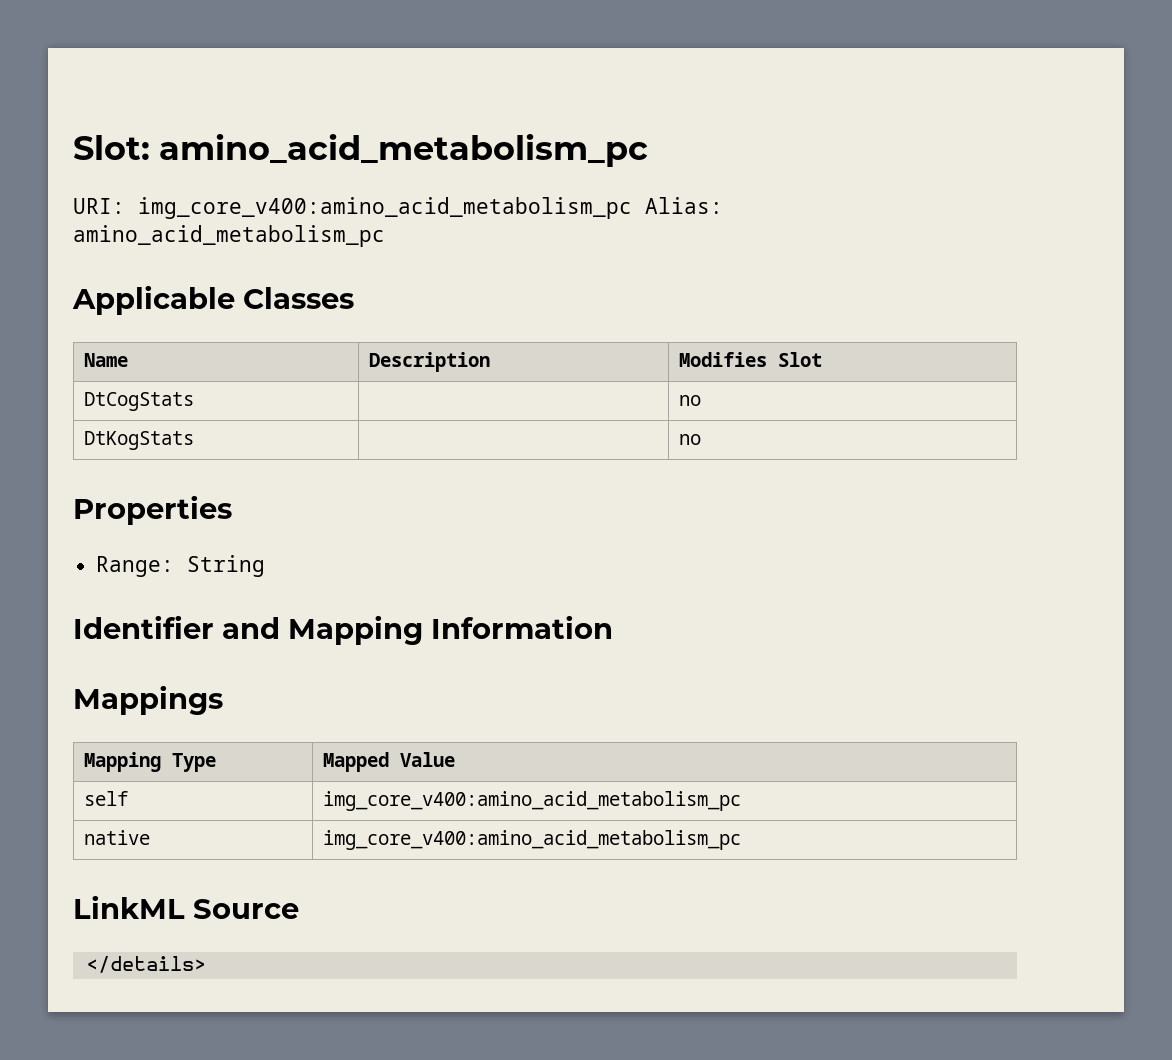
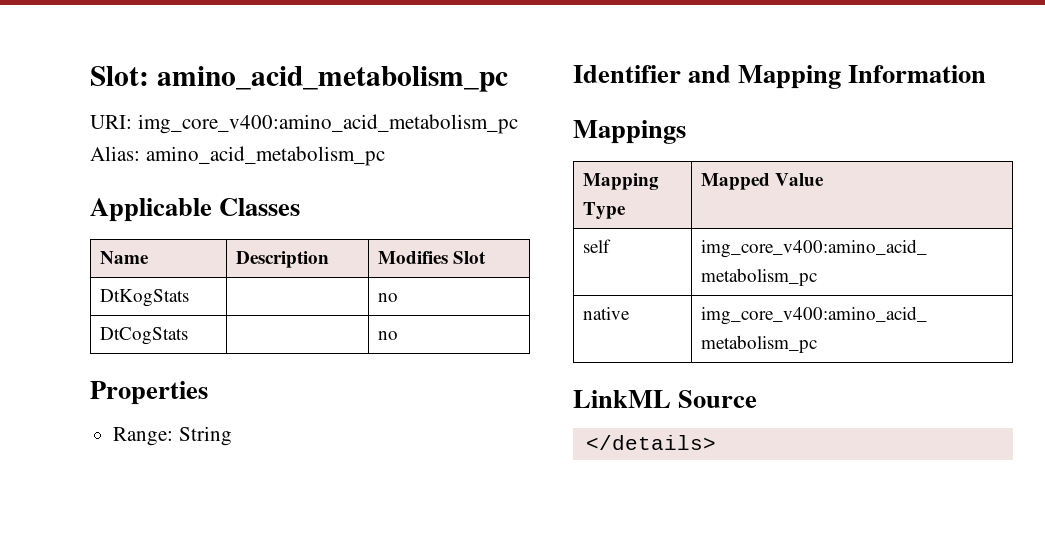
+ DtKogStats | | no
  DtCogStats | | no
- DtKogStats | | no

